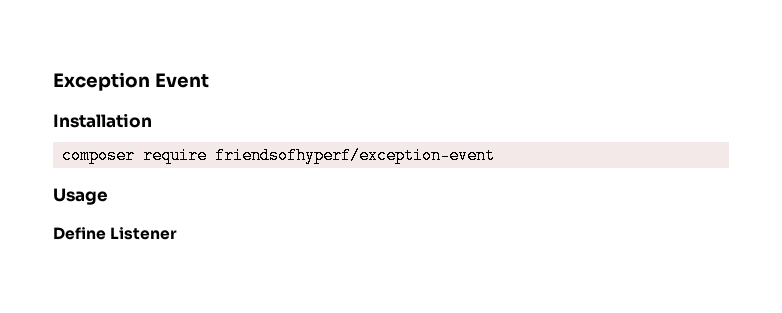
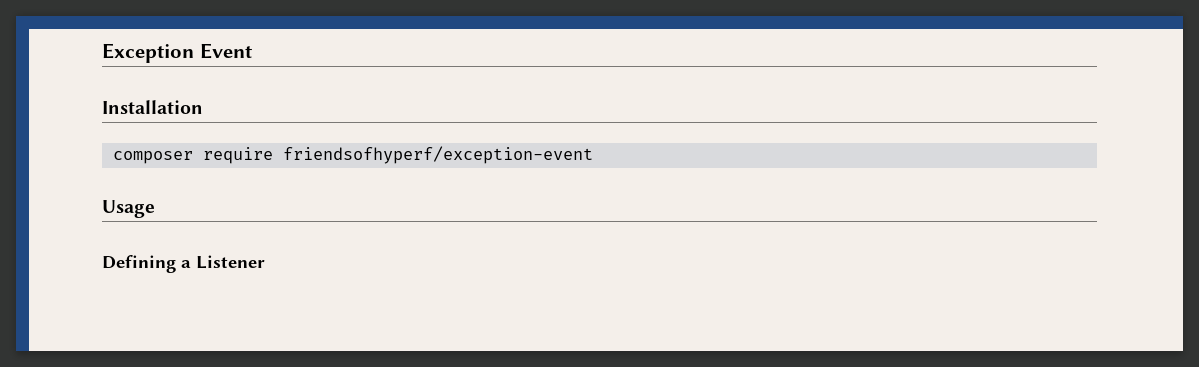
- Define Listener
+ Defining a Listener

